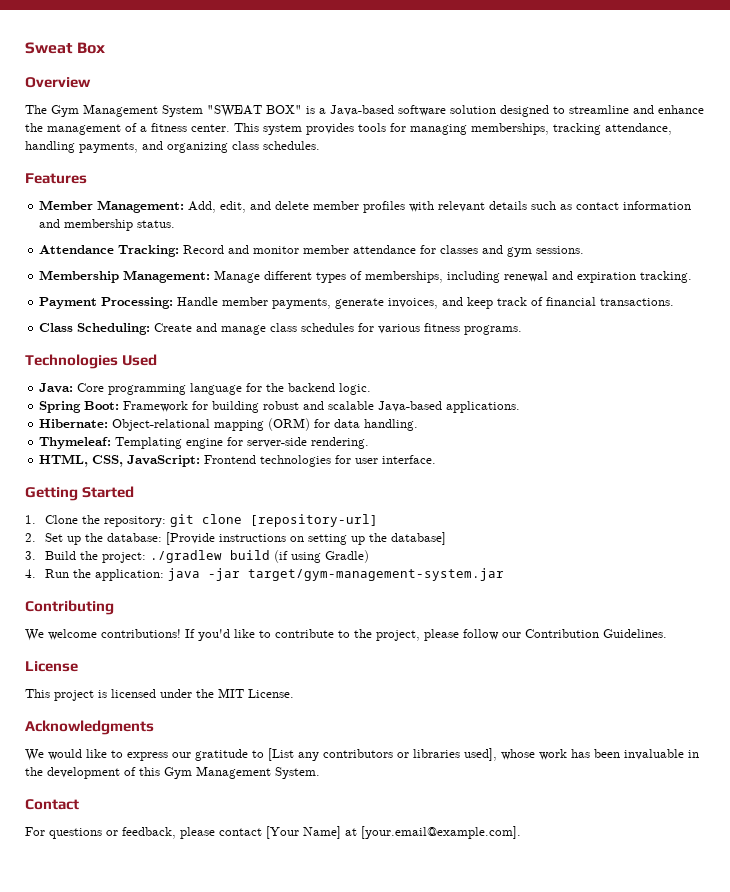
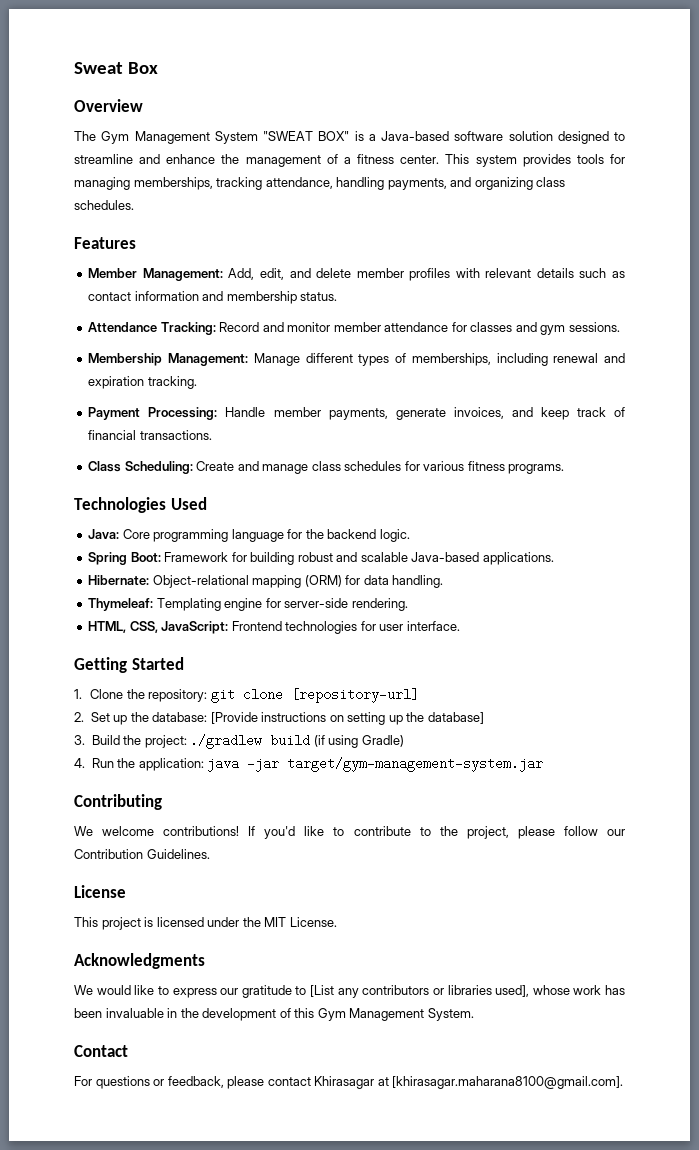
- For questions or feedback, please contact [Your Name] at [your.email@example.com].
+ For questions or feedback, please contact Khirasagar at [khirasagar.maharana8100@gmail.com].

